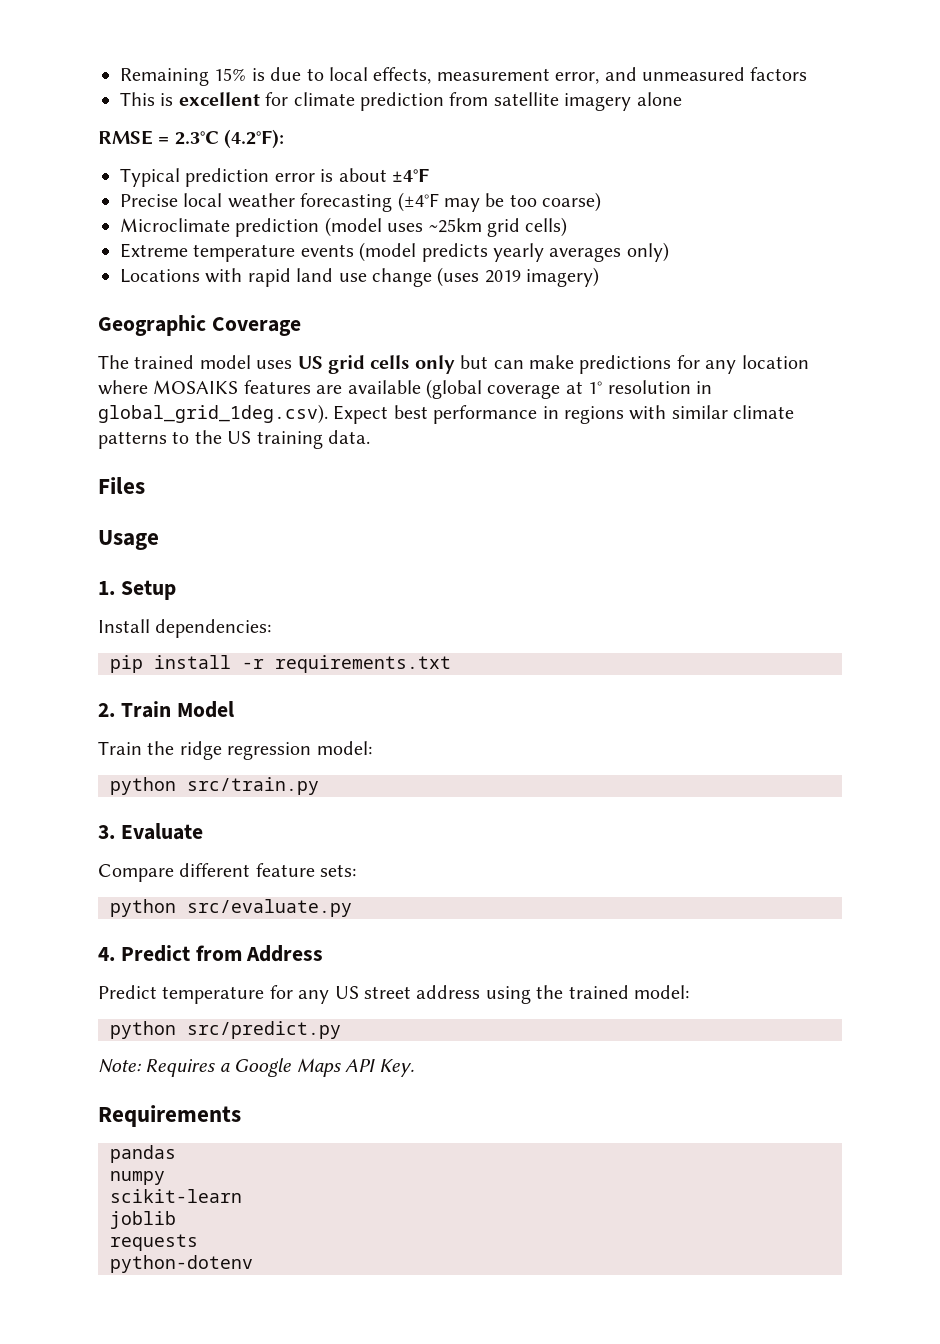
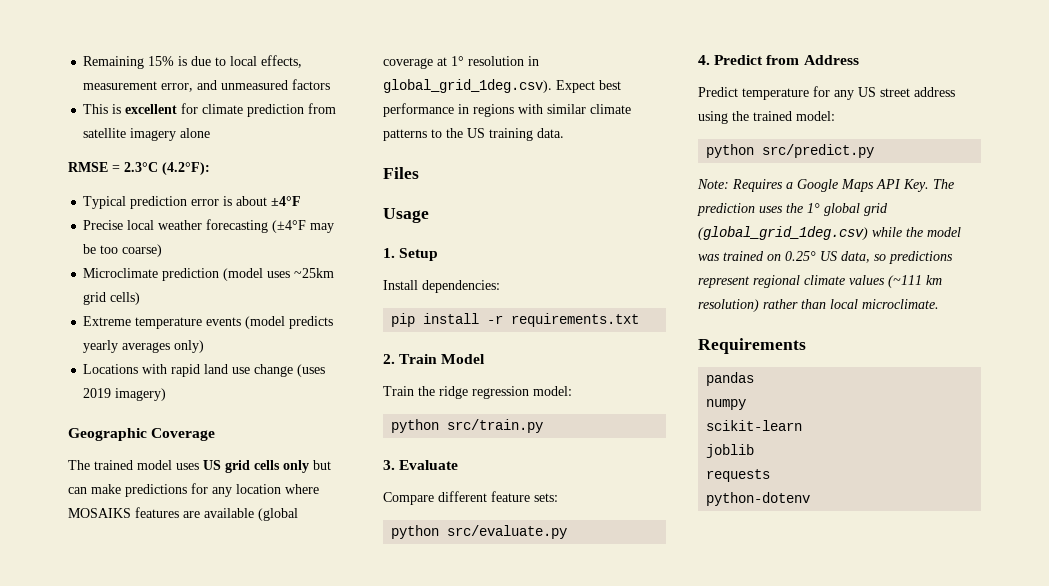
- Note: Requires a Google Maps API Key.
+ Note: Requires a Google Maps API Key. The prediction uses the 1° global grid (global_grid_1deg.csv) while the model was trained on 0.25° US data, so predictions represent regional climate values (~111 km resolution) rather than local microclimate.

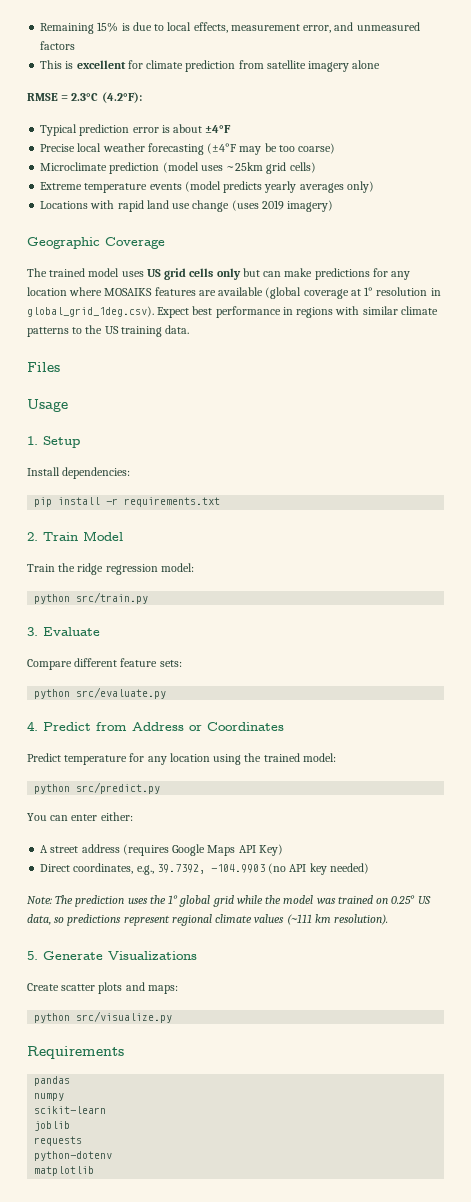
- 4. Predict from Address
+ 4. Predict from Address or Coordinates
- Predict temperature for any US street address using the trained model:
+ Predict temperature for any location using the trained model:
- Note: Requires a Google Maps API Key. The prediction uses the 1° global grid (global_grid_1deg.csv) while the model was trained on 0.25° US data, so predictions represent regional climate values (~111 km resolution) rather than local microclimate.
+ You can enter either:
+ A street address (requires Google Maps API Key)
+ Direct coordinates, e.g., 39.7392, -104.9903 (no API key needed)
+ Note: The prediction uses the 1° global grid while the model was trained on 0.25° US data, so predictions represent regional climate values (~111 km resolution).
+ 5. Generate Visualizations
+ Create scatter plots and maps:
+ python src/visualize.py
+ matplotlib

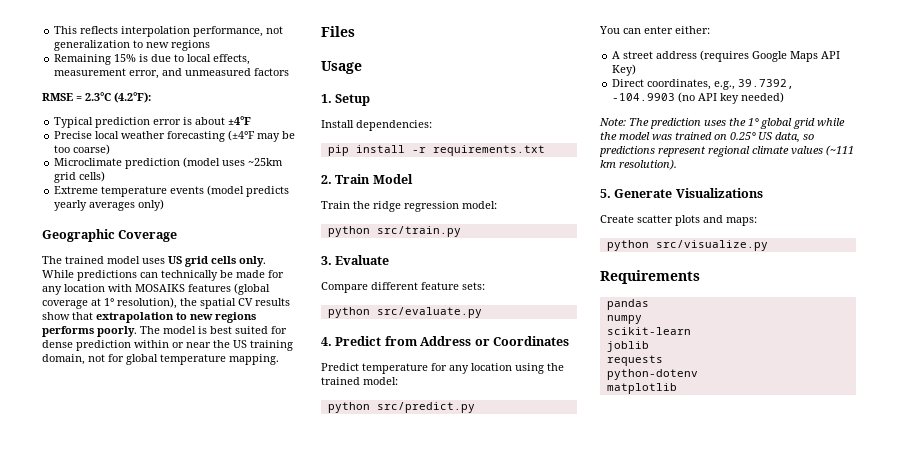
+ This reflects interpolation performance, not generalization to new regions
- This is excellent for climate prediction from satellite imagery alone
- Locations with rapid land use change (uses 2019 imagery)
- The trained model uses US grid cells only but can make predictions for any location where MOSAIKS features are available (global coverage at 1° resolution in global_grid_1deg.csv). Expect best performance in regions with similar climate patterns to the US training data.
+ The trained model uses US grid cells only. While predictions can technically be made for any location with MOSAIKS features (global coverage at 1° resolution), the spatial CV results show that extrapolation to new regions performs poorly. The model is best suited for dense prediction within or near the US training domain, not for global temperature mapping.

